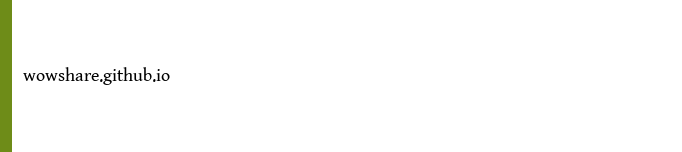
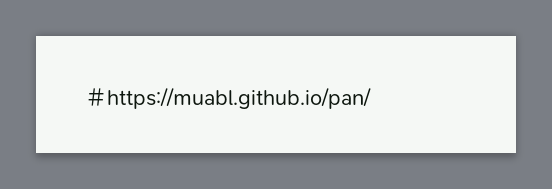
- wowshare.github.io
+ ＃https://muabl.github.io/pan/

